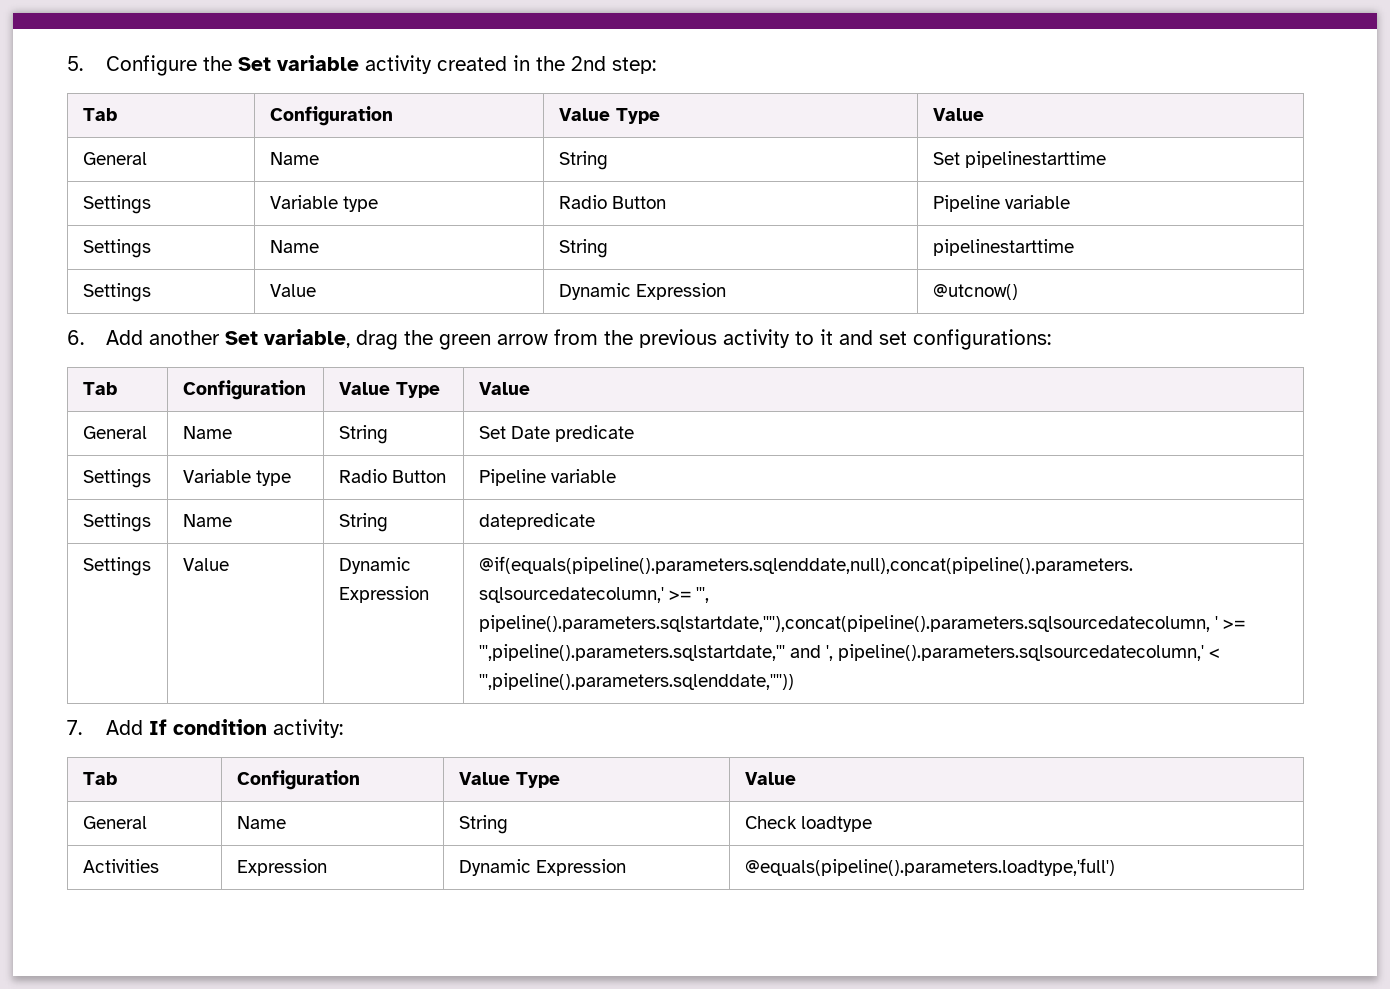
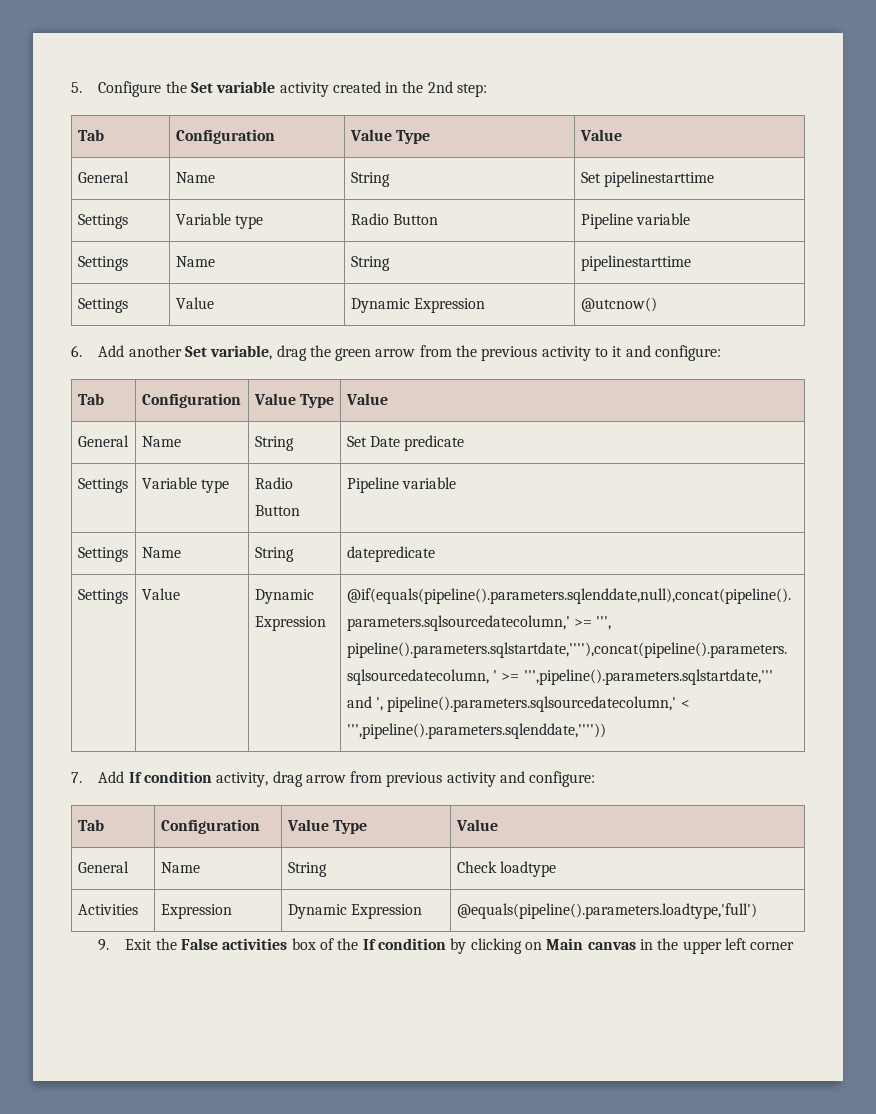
- 6. Add another Set variable, drag the green arrow from the previous activity to it and set configurations:
+ 6. Add another Set variable, drag the green arrow from the previous activity to it and configure:
- 7. Add If condition activity:
+ 7. Add If condition activity, drag arrow from previous activity and configure:
+ 9. Exit the False activities box of the If condition by clicking on Main canvas in the upper left corner

